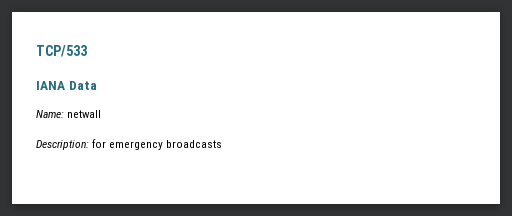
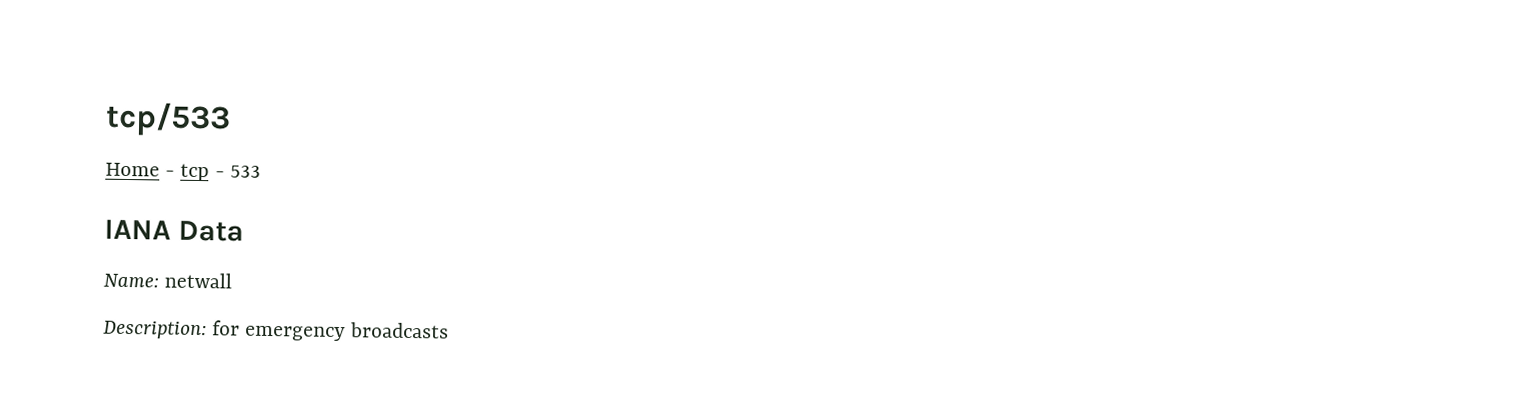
- TCP/533
+ tcp/533
+ Home - tcp - 533

